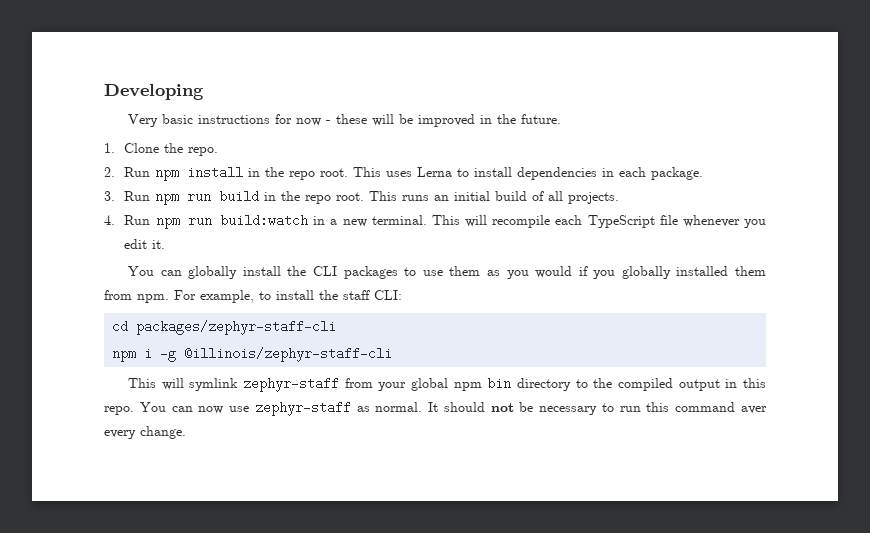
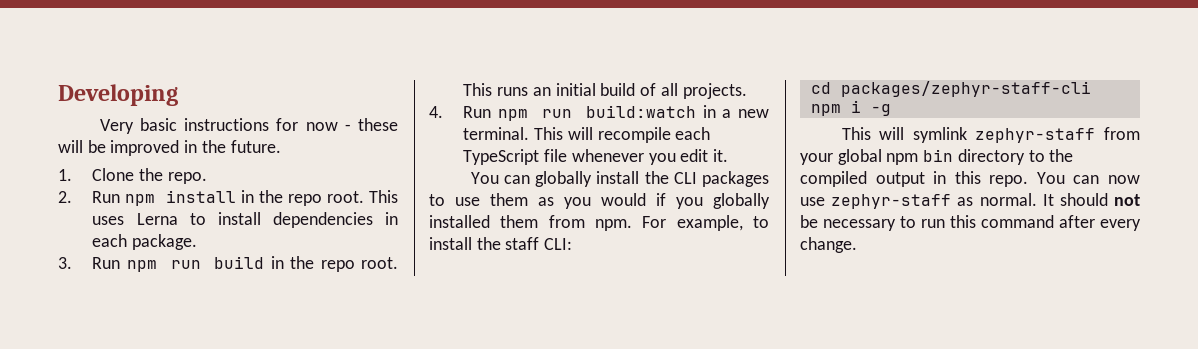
- npm i -g @illinois/zephyr-staff-cli
+ npm i -g
- It should not be necessary to run this command aver every change.
+ It should not be necessary to run this command after every change.

